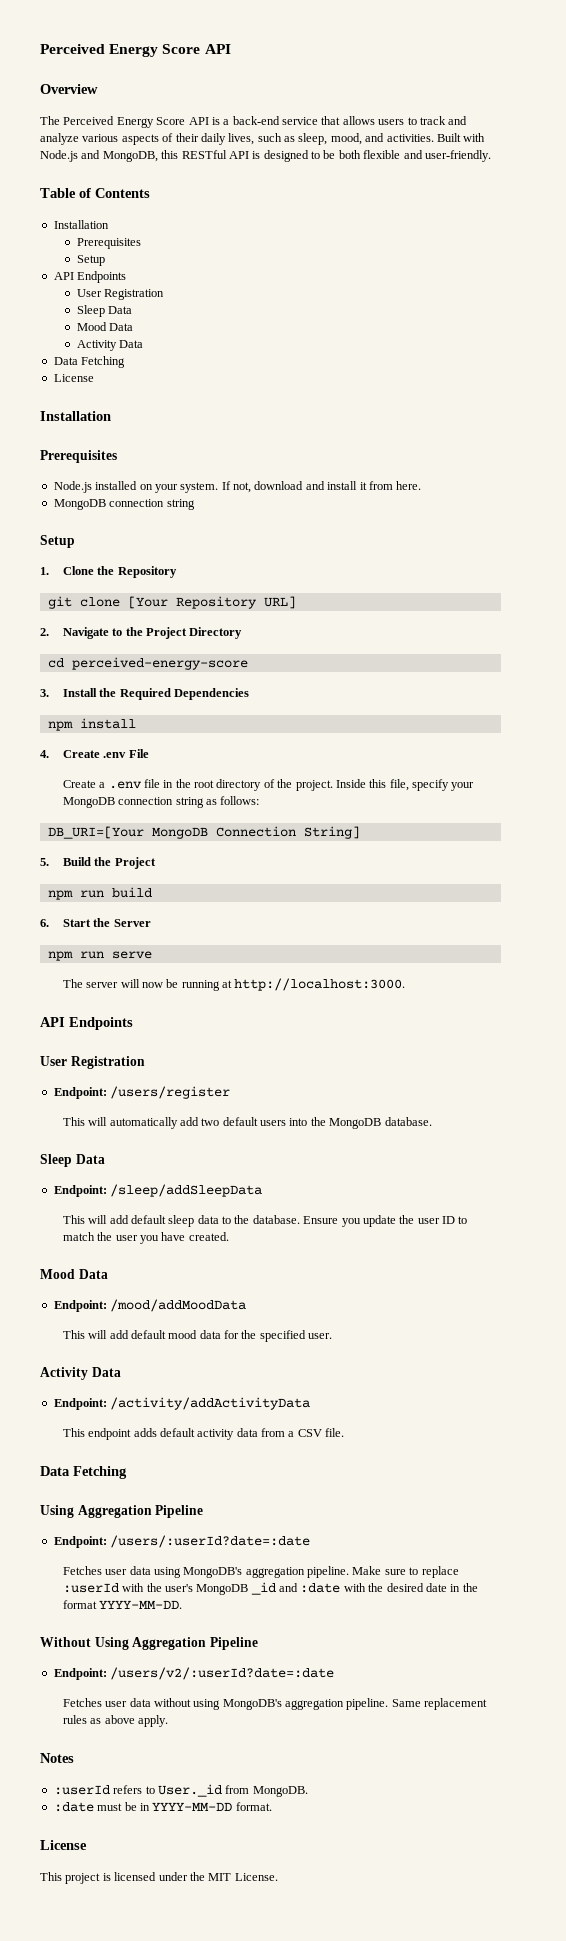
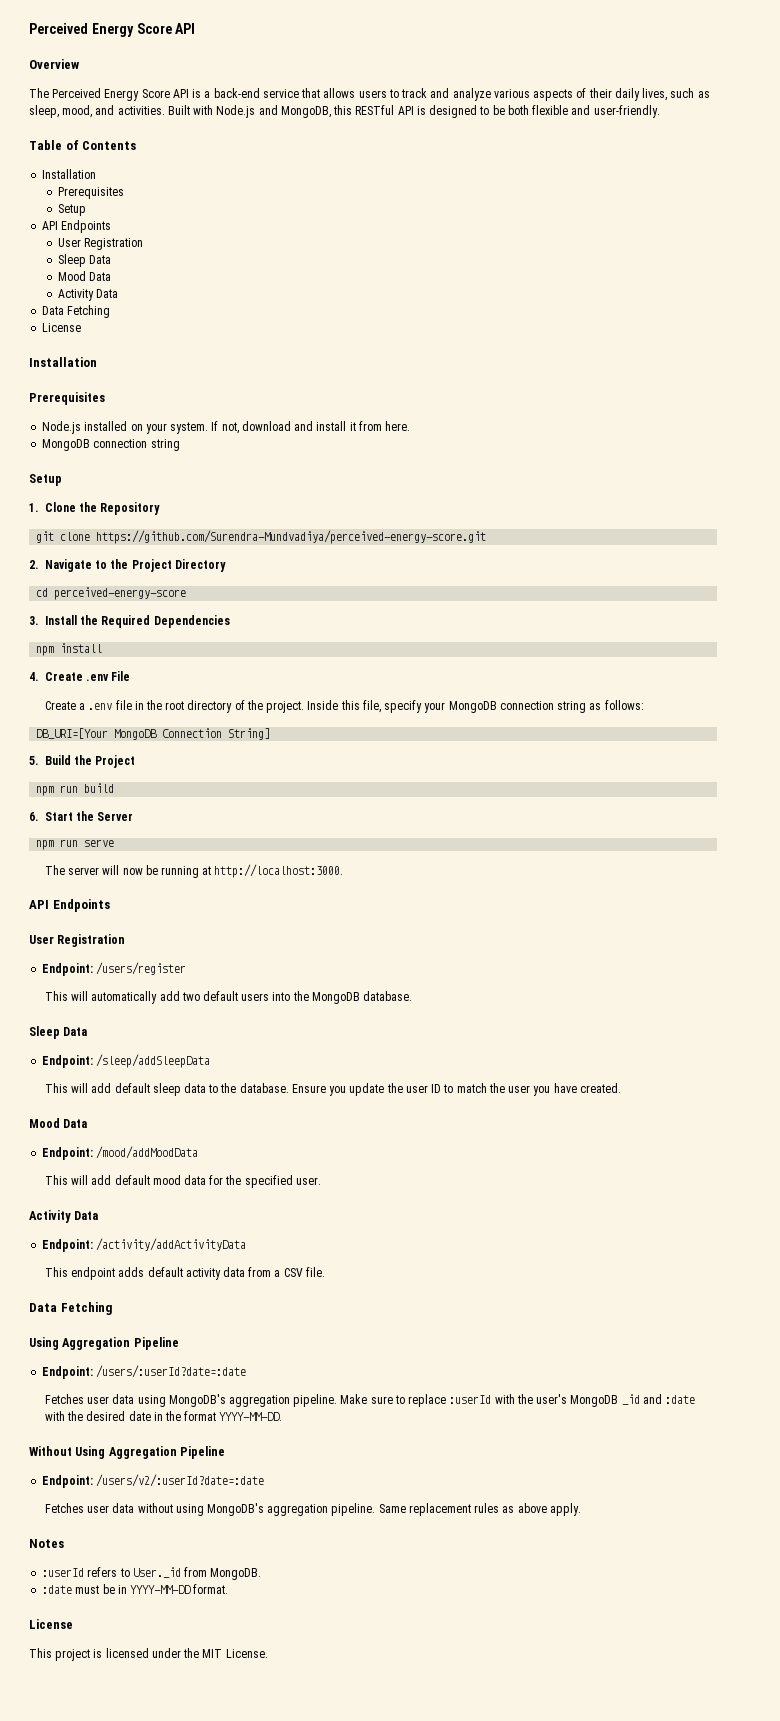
- git clone [Your Repository URL]
+ git clone https://github.com/Surendra-Mundvadiya/perceived-energy-score.git

